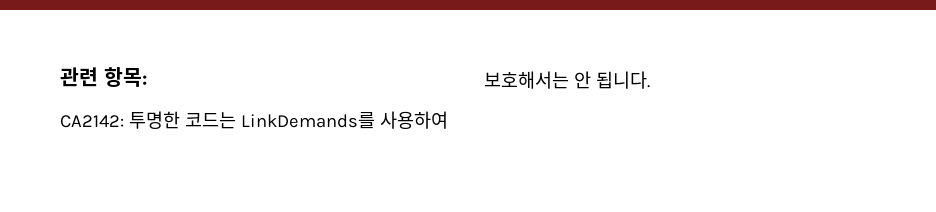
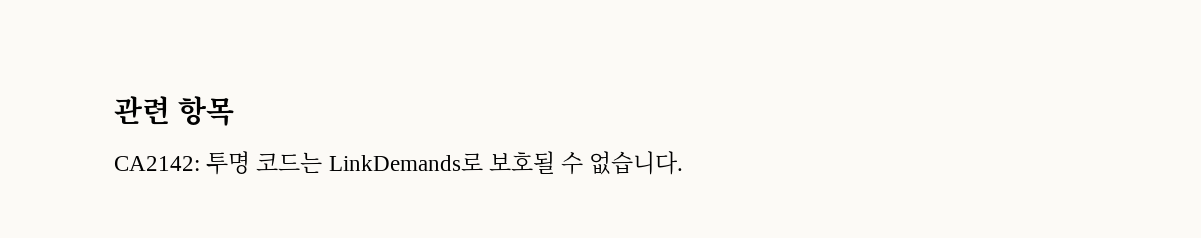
- 관련 항목:
+ 관련 항목
- CA2142: 투명한 코드는 LinkDemands를 사용하여 보호해서는 안 됩니다.
+ CA2142: 투명 코드는 LinkDemands로 보호될 수 없습니다.

